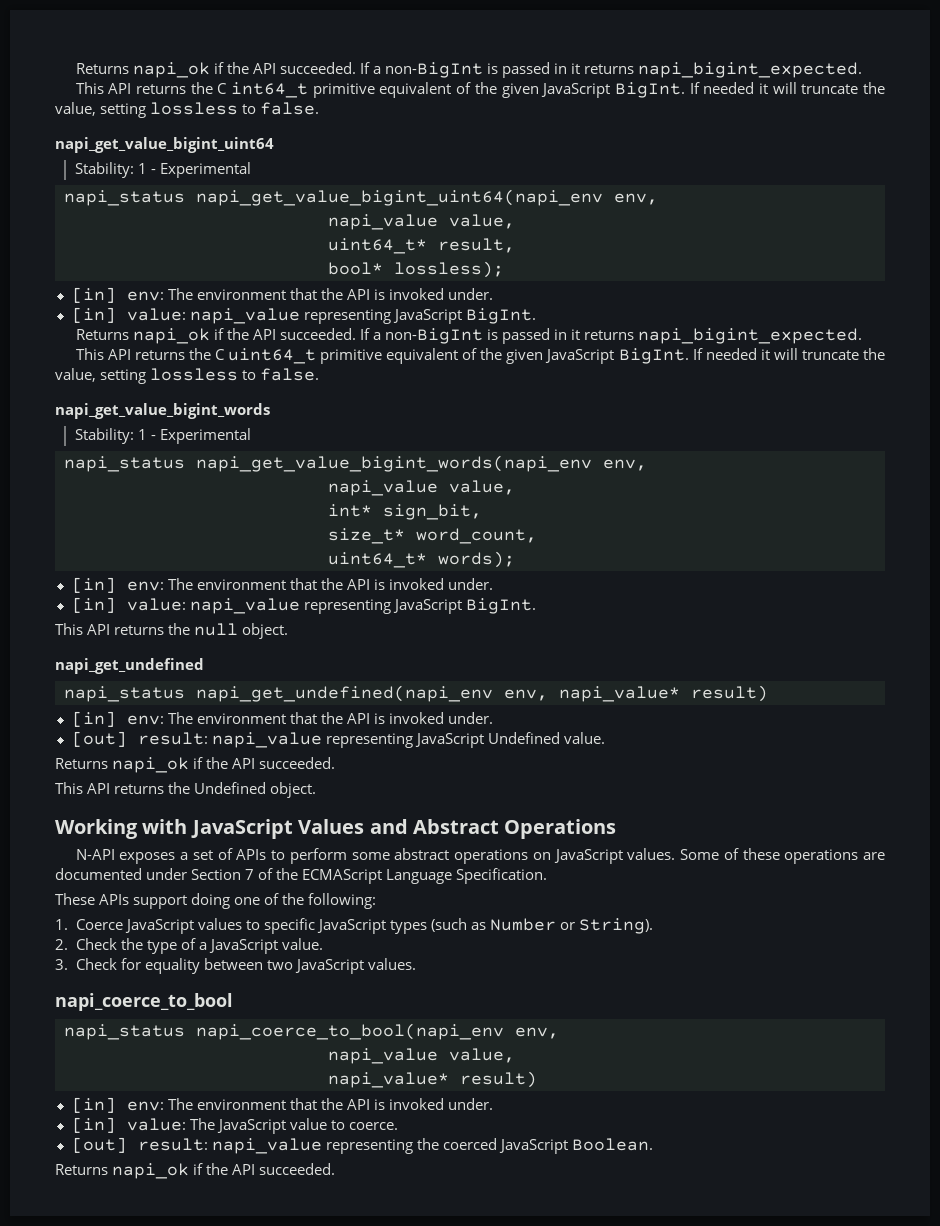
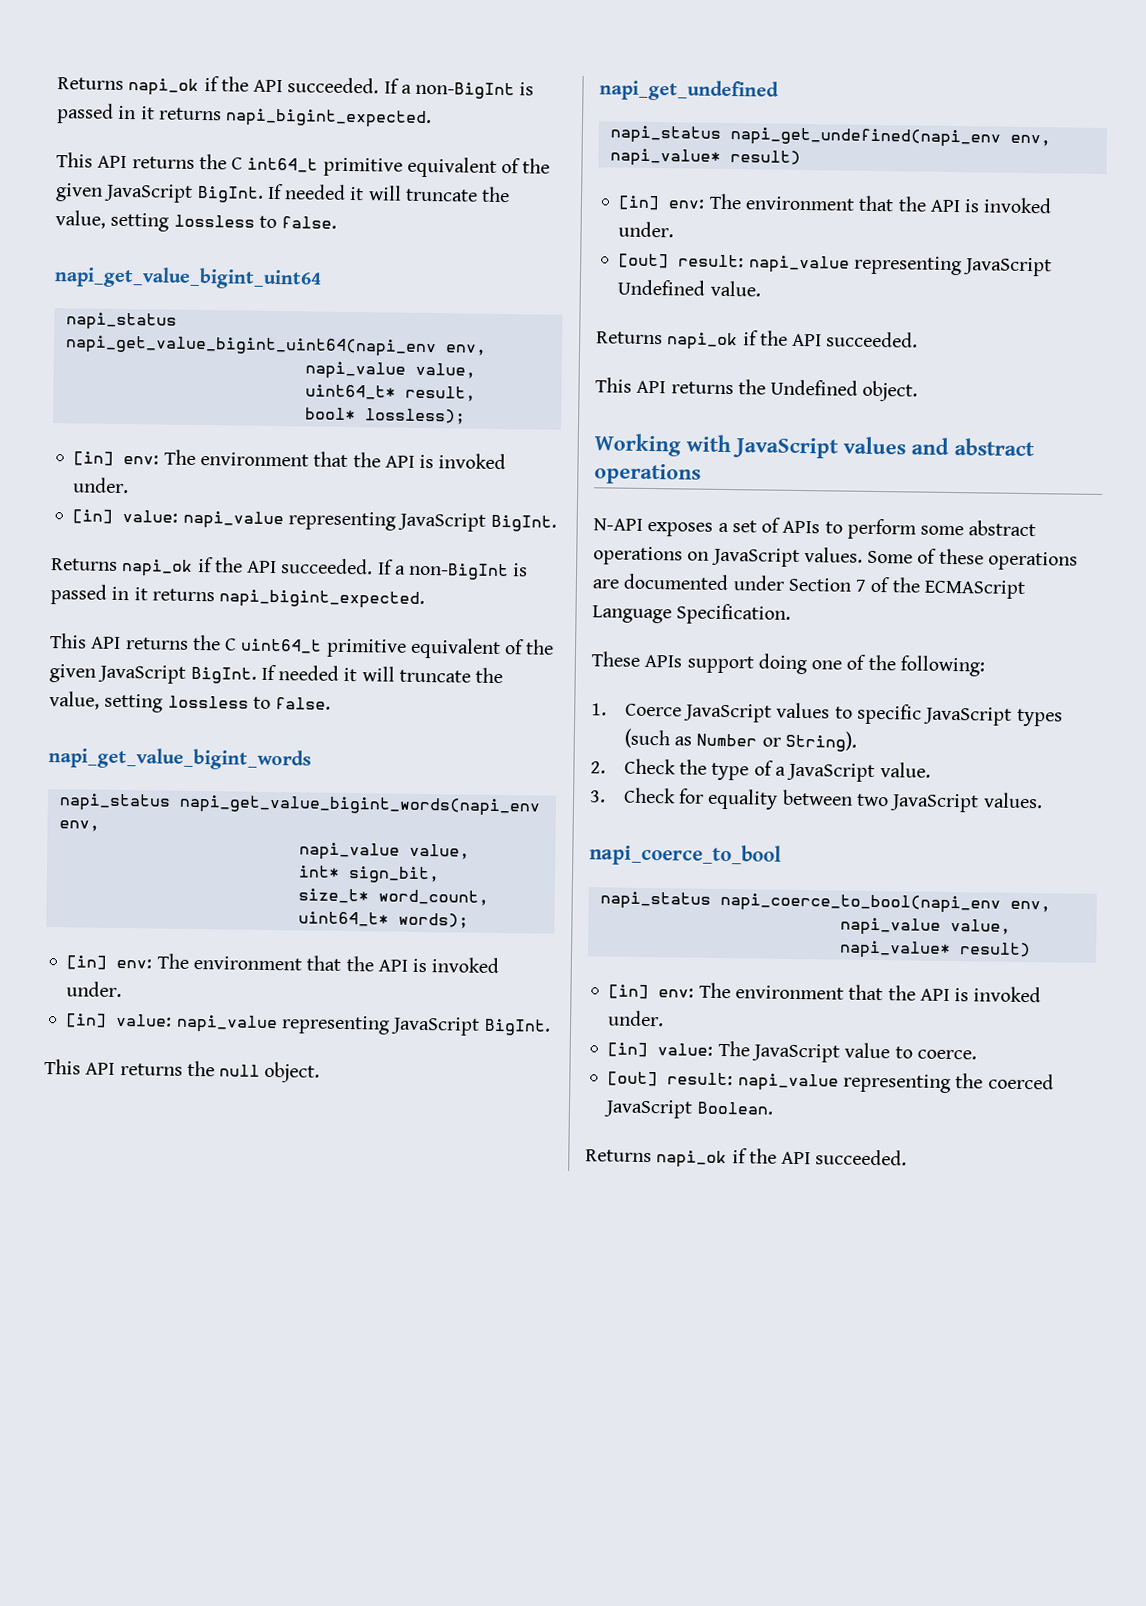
  napi_get_value_bigint_uint64
- Stability: 1 - Experimental
  napi_get_value_bigint_words
- Stability: 1 - Experimental
- Working with JavaScript Values and Abstract Operations
+ Working with JavaScript values and abstract operations

